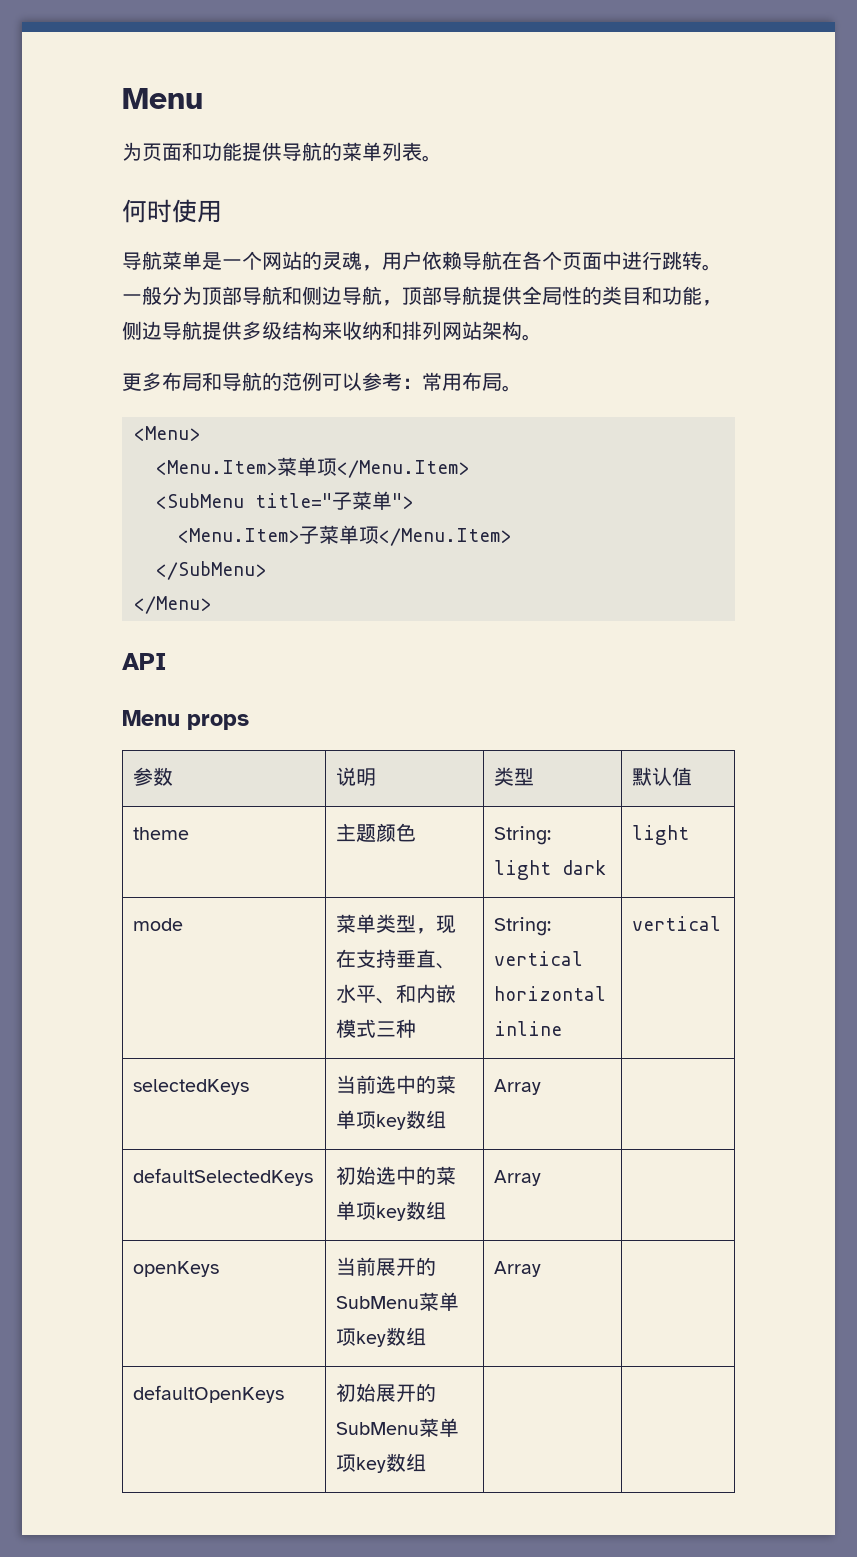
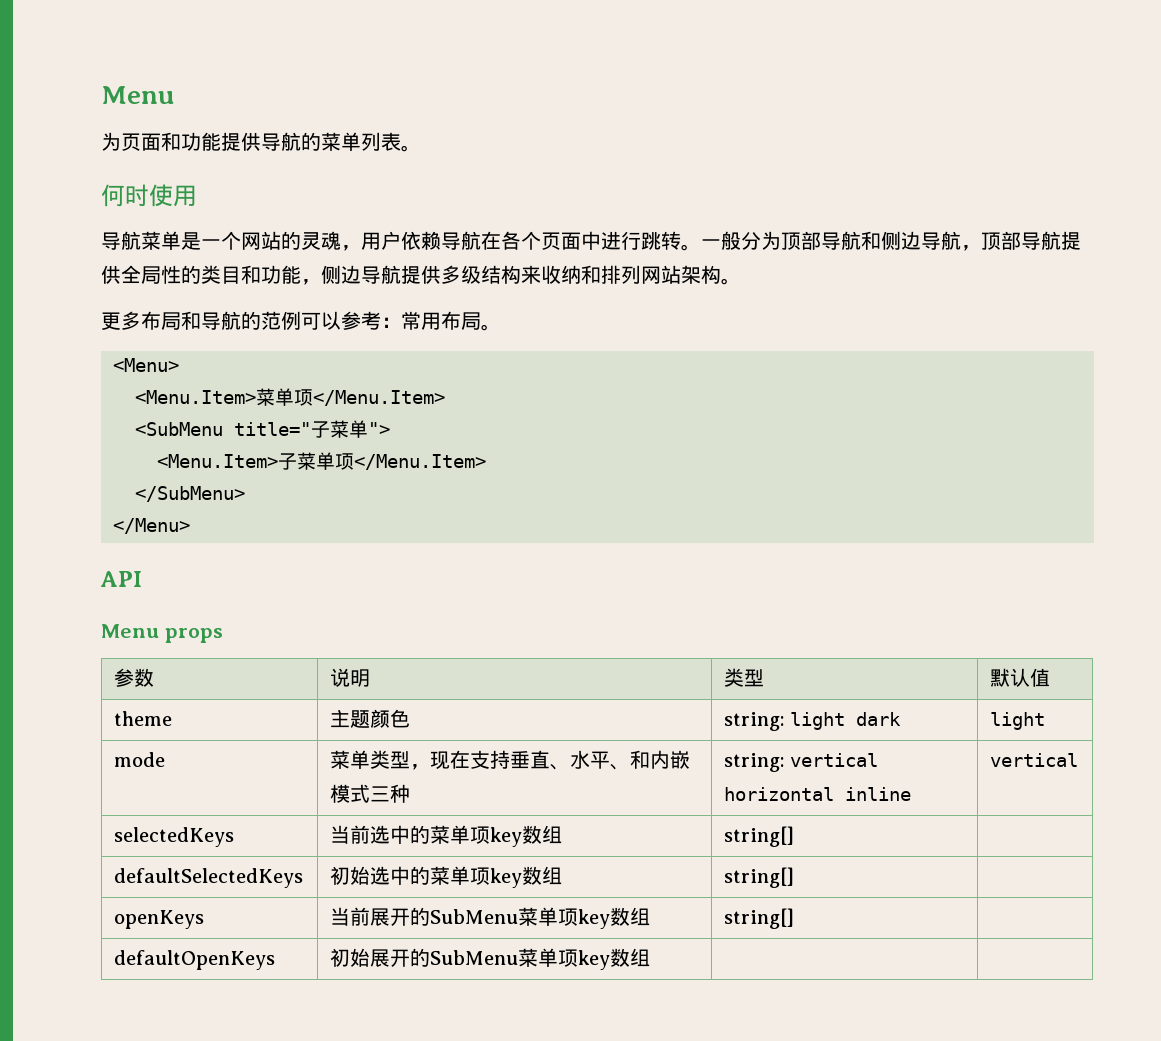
- theme | 主题颜色 | String: light dark | light
+ theme | 主题颜色 | string: light dark | light
- mode | 菜单类型，现在支持垂直、水平、和内嵌模式三种 | String: vertical horizontal inline | vertical
+ mode | 菜单类型，现在支持垂直、水平、和内嵌模式三种 | string: vertical horizontal inline | vertical
- selectedKeys | 当前选中的菜单项key数组 | Array |
+ selectedKeys | 当前选中的菜单项key数组 | string[] |
- defaultSelectedKeys | 初始选中的菜单项key数组 | Array |
+ defaultSelectedKeys | 初始选中的菜单项key数组 | string[] |
- openKeys | 当前展开的SubMenu菜单项key数组 | Array |
+ openKeys | 当前展开的SubMenu菜单项key数组 | string[] |

